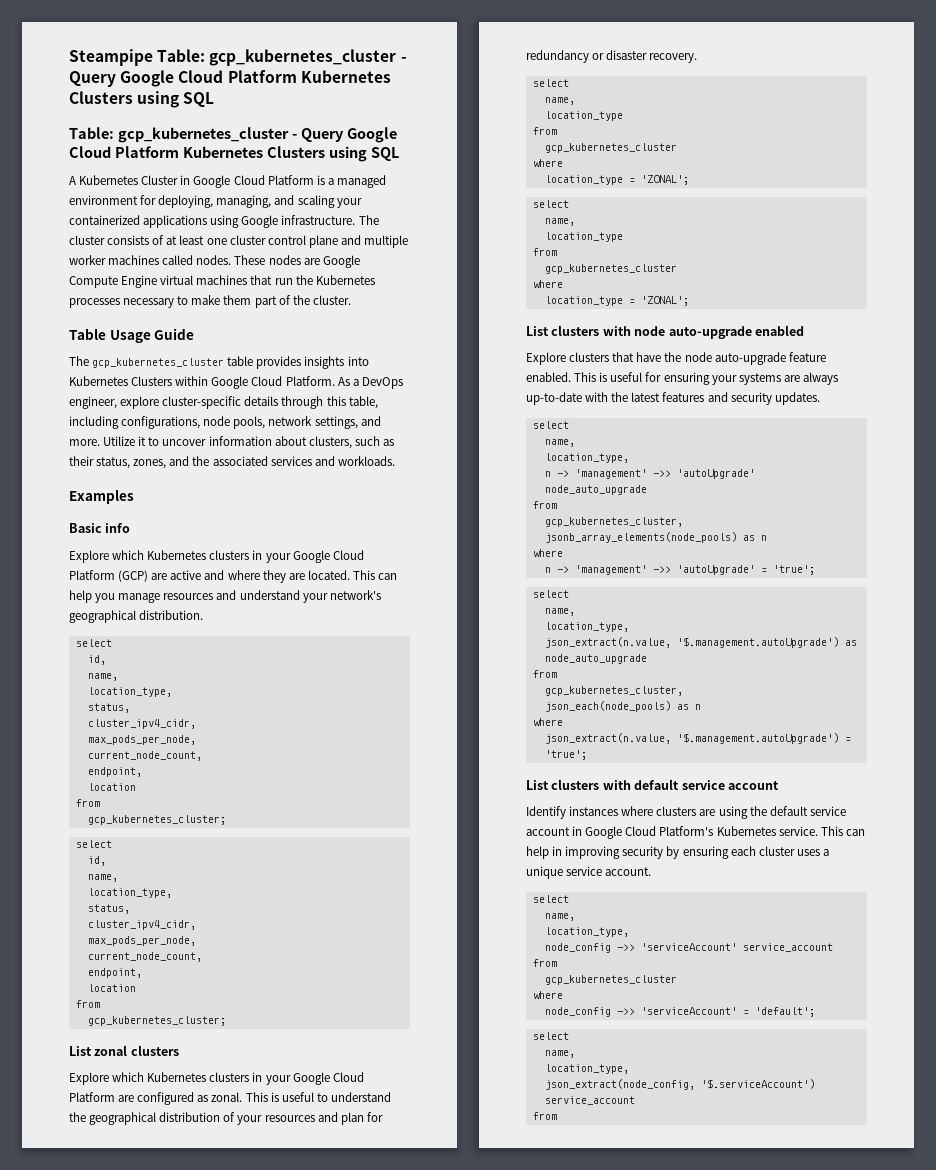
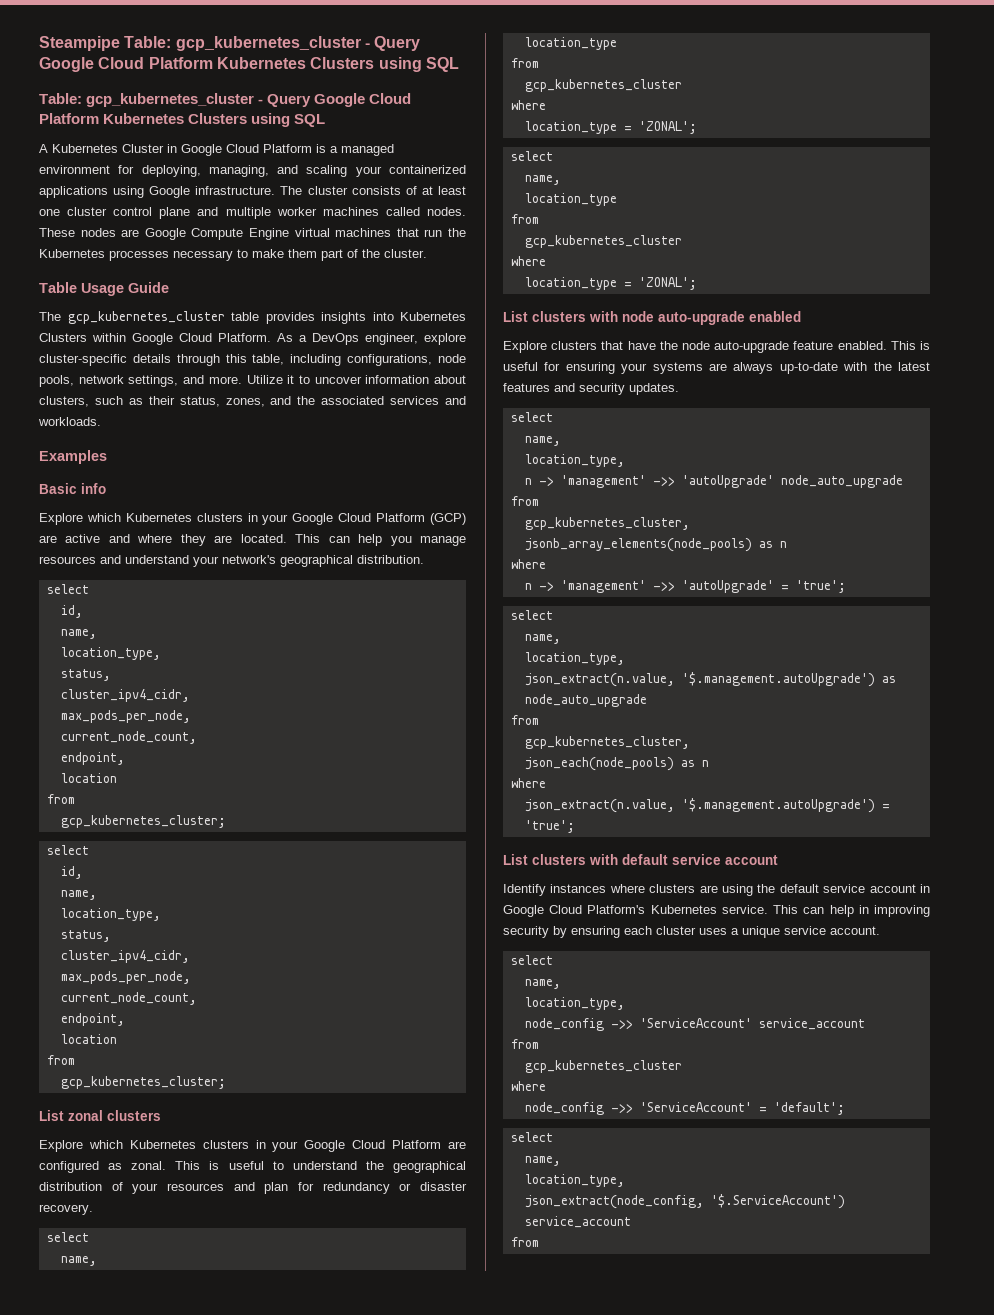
- node_config ->> 'serviceAccount' service_account
+ node_config ->> 'ServiceAccount' service_account
- node_config ->> 'serviceAccount' = 'default';
+ node_config ->> 'ServiceAccount' = 'default';
- json_extract(node_config, '$.serviceAccount') service_account
+ json_extract(node_config, '$.ServiceAccount') service_account

